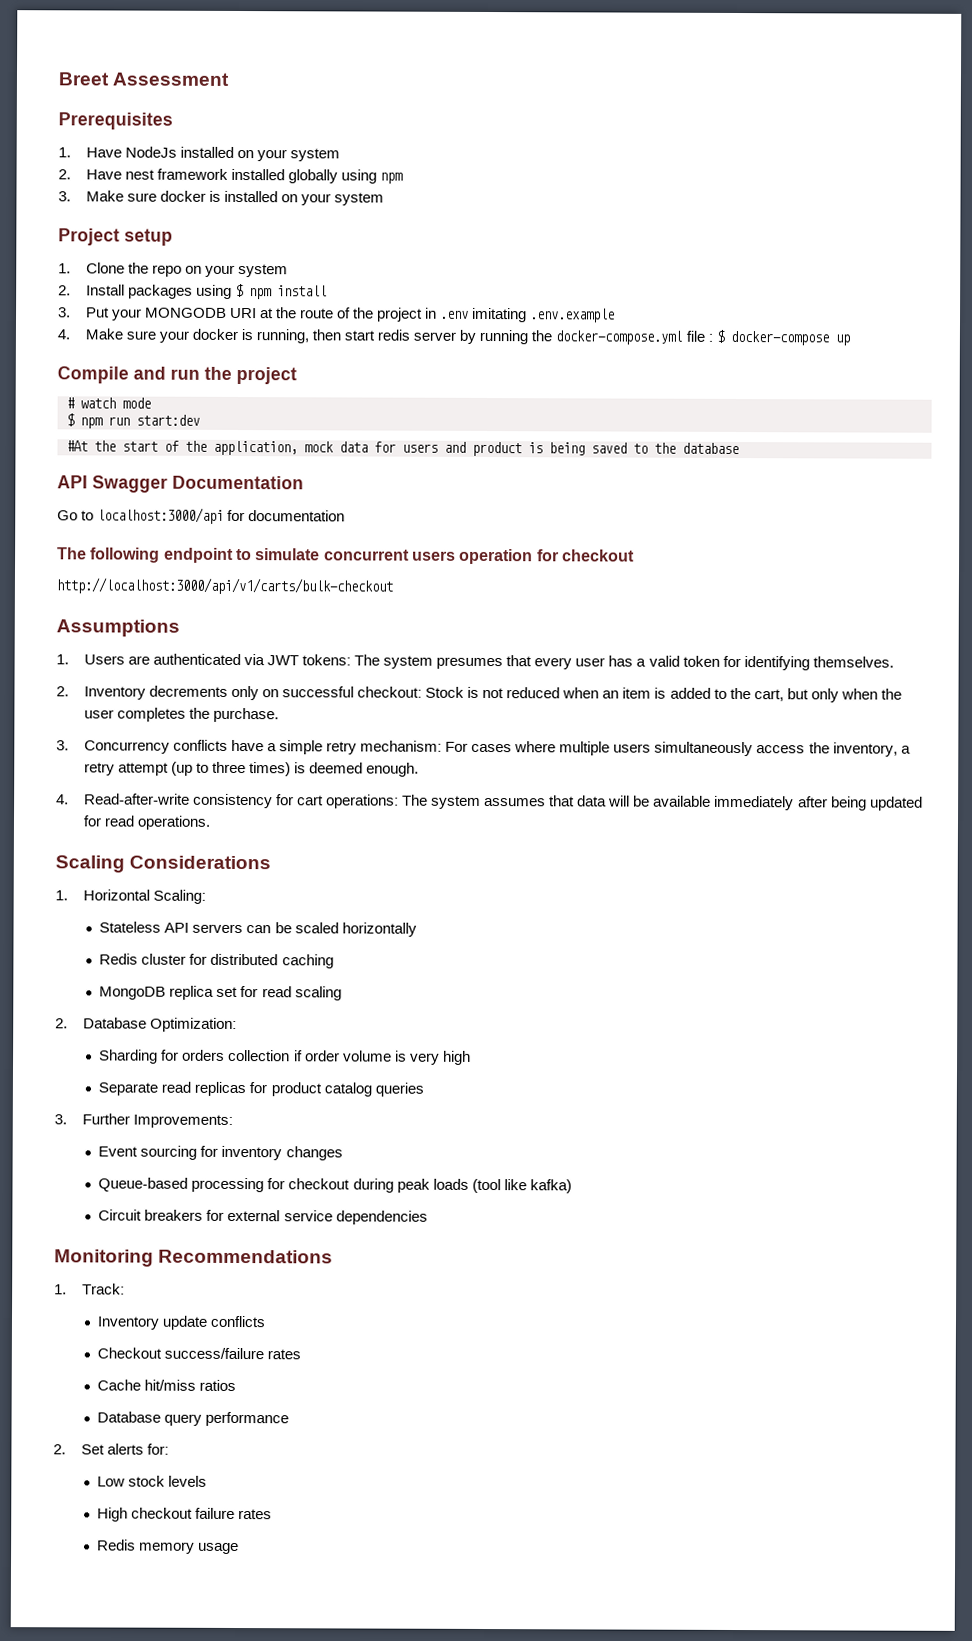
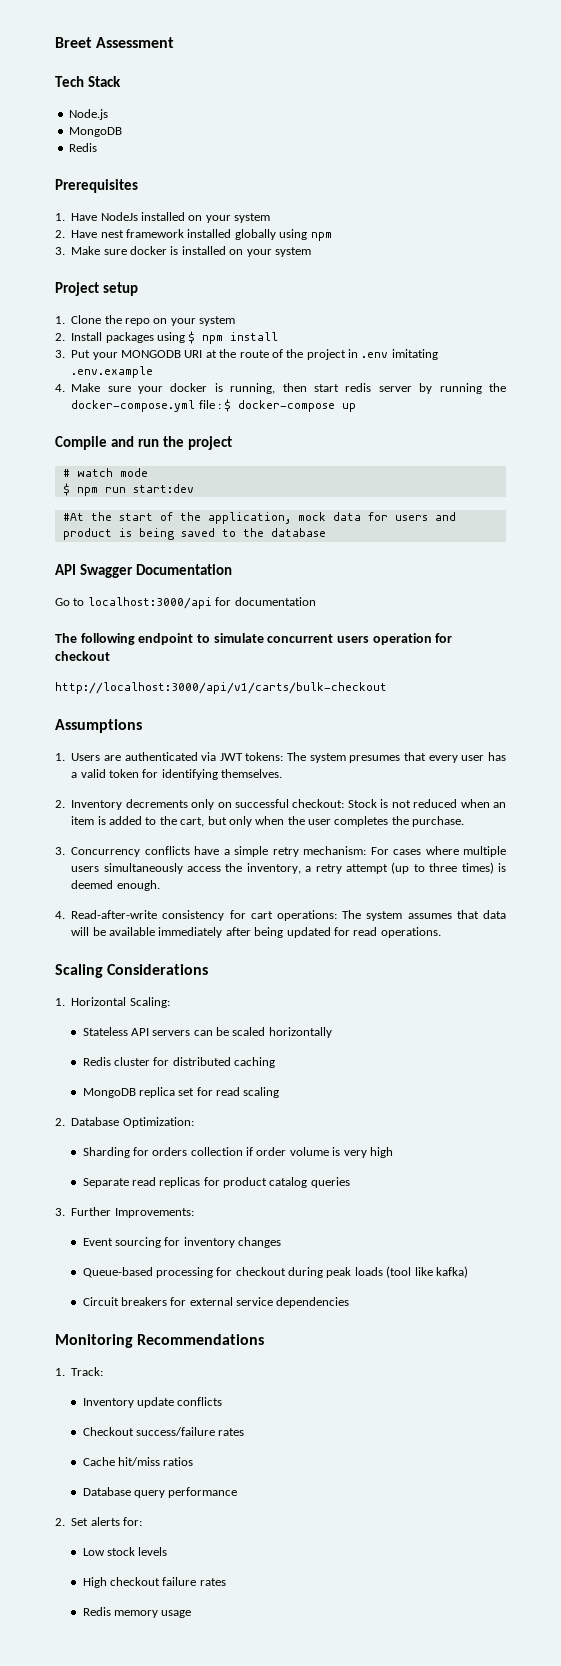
+ Tech Stack
+ Node.js
+ MongoDB
+ Redis

